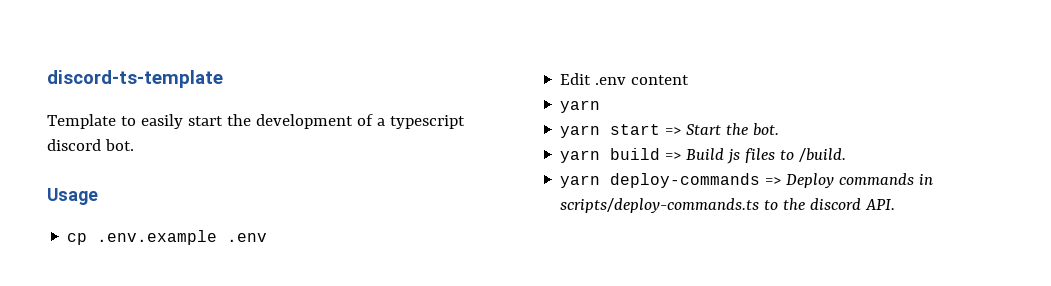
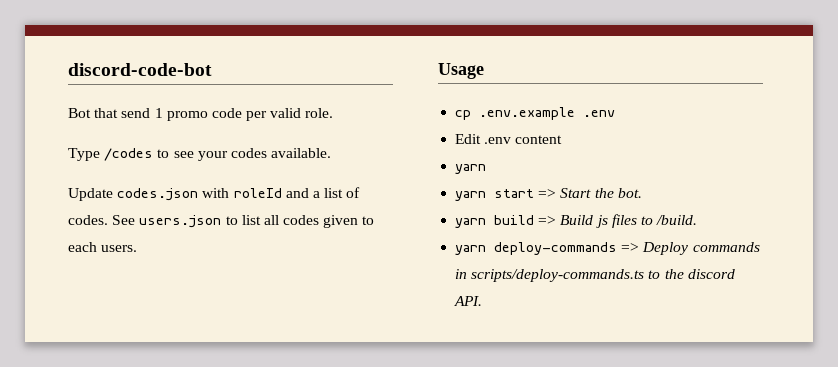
- discord-ts-template
- Template to easily start the development of a typescript discord bot.
+ discord-code-bot
+ Bot that send 1 promo code per valid role.
+ Type /codes to see your codes available.
+ Update codes.json with roleId and a list of codes. See users.json to list all codes given to each users.

